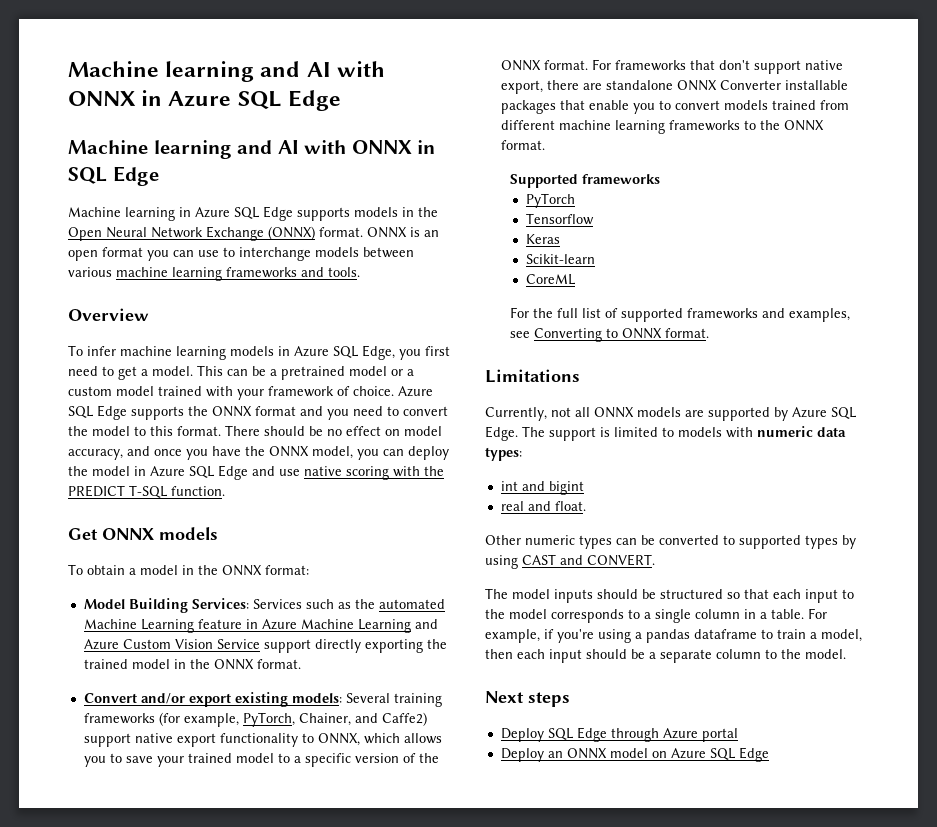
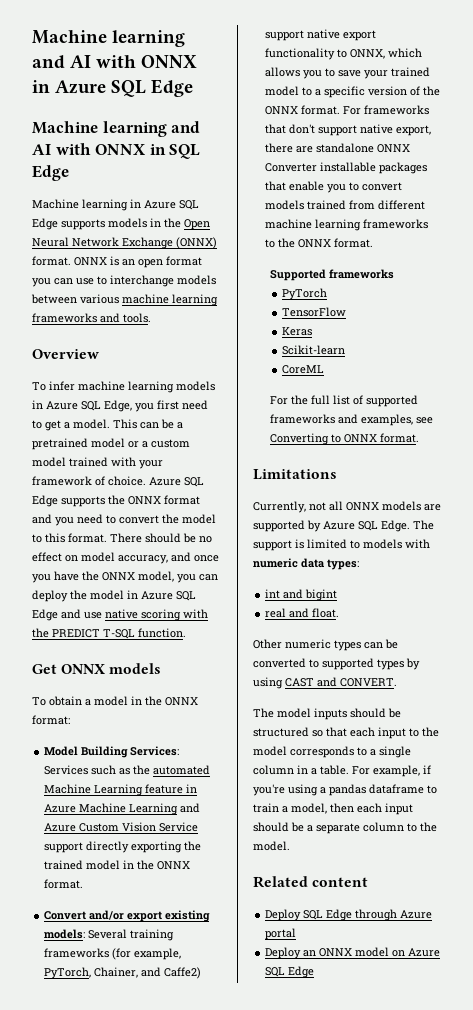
- Tensorflow
+ TensorFlow
- Next steps
+ Related content

